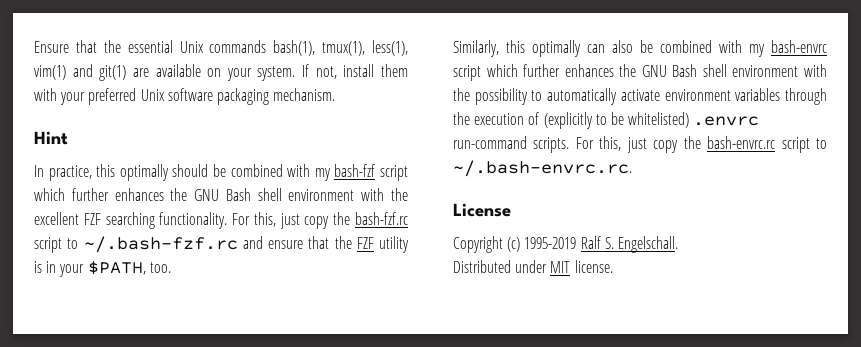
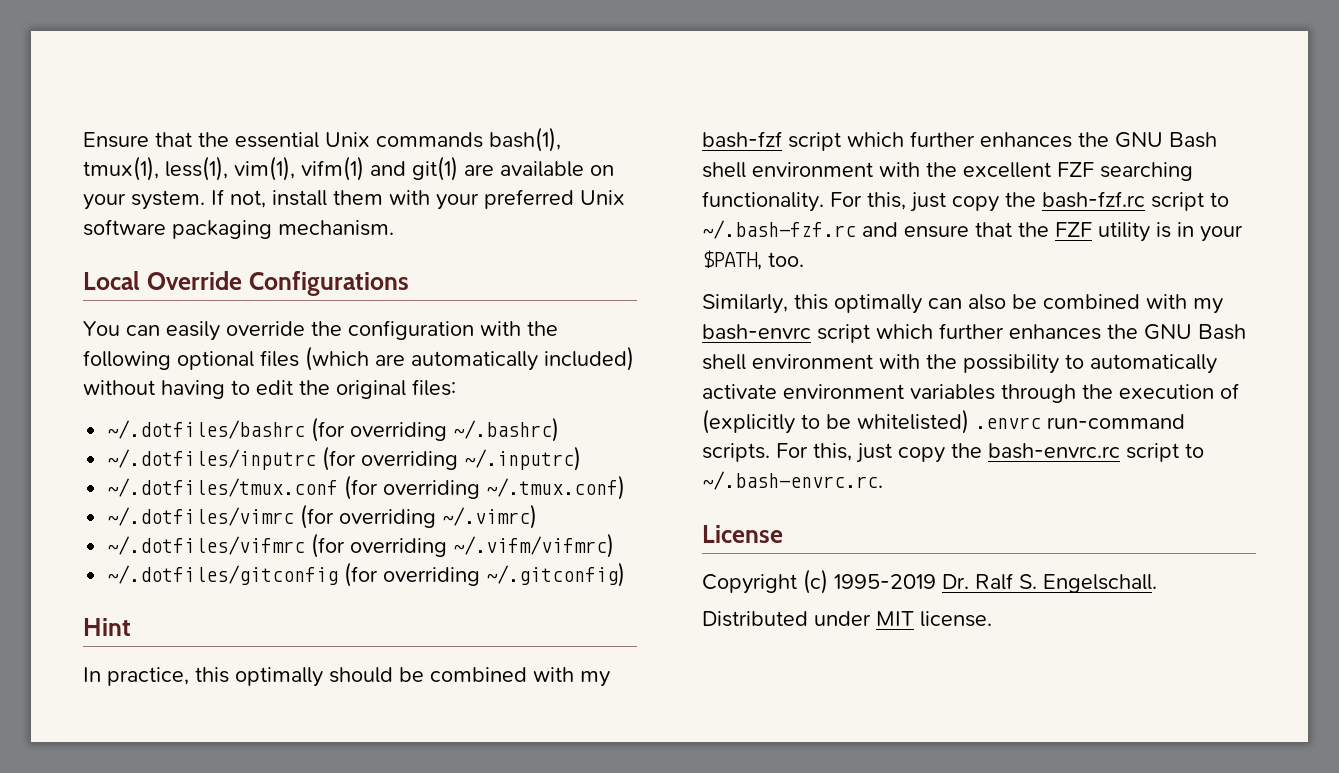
- Ensure that the essential Unix commands bash(1), tmux(1), less(1), vim(1) and git(1) are available on your system.
+ Ensure that the essential Unix commands bash(1), tmux(1), less(1), vim(1), vifm(1) and git(1) are available on your system.
+ Local Override Configurations
+ You can easily override the configuration with the following optional files (which are automatically included) without having to edit the original files:
+ ~/.dotfiles/bashrc (for overriding ~/.bashrc)
+ ~/.dotfiles/inputrc (for overriding ~/.inputrc)
+ ~/.dotfiles/tmux.conf (for overriding ~/.tmux.conf)
+ ~/.dotfiles/vimrc (for overriding ~/.vimrc)
+ ~/.dotfiles/vifmrc (for overriding ~/.vifm/vifmrc)
+ ~/.dotfiles/gitconfig (for overriding ~/.gitconfig)
- Copyright (c) 1995-2019 Ralf S. Engelschall.
+ Copyright (c) 1995-2019 Dr. Ralf S. Engelschall.

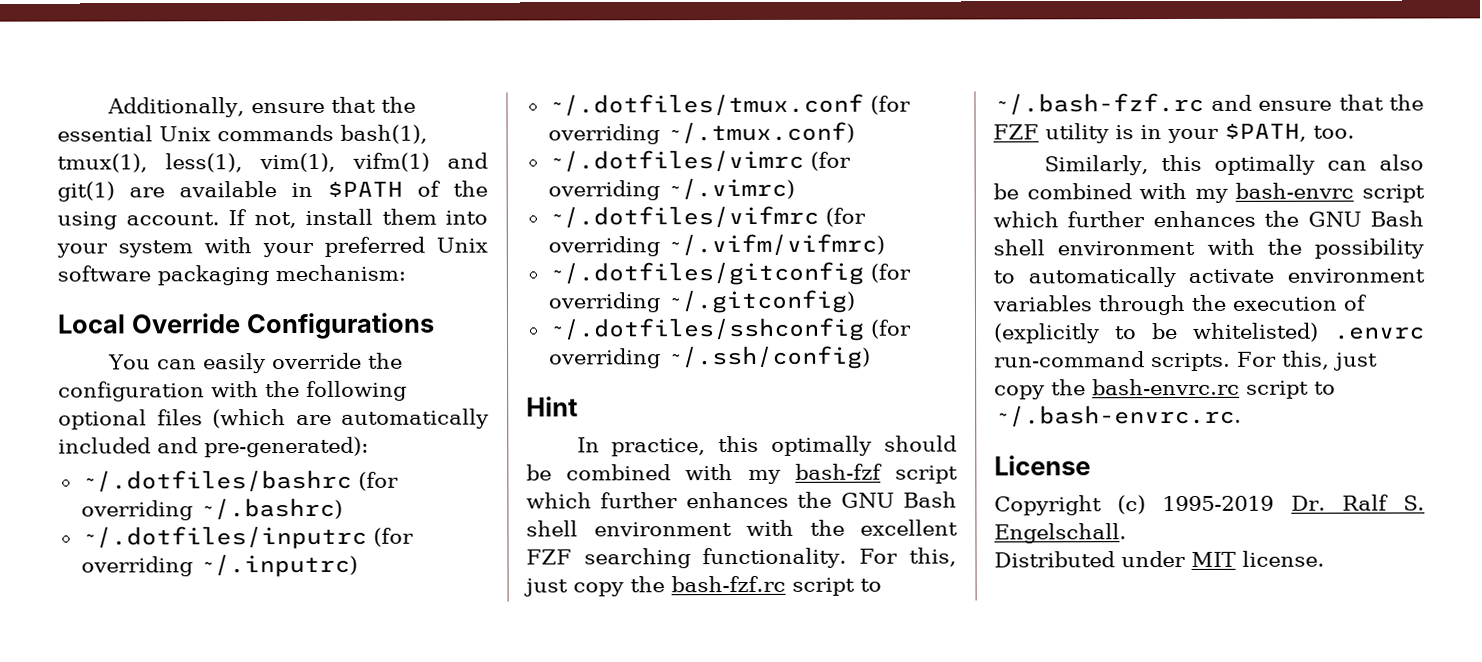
- Ensure that the essential Unix commands bash(1), tmux(1), less(1), vim(1), vifm(1) and git(1) are available on your system.
+ Additionally, ensure that the essential Unix commands bash(1), tmux(1), less(1), vim(1), vifm(1) and git(1) are available in $PATH of the using account.
- If not, install them with your preferred Unix software packaging mechanism.
+ If not, install them into your system with your preferred Unix software packaging mechanism:
- You can easily override the configuration with the following optional files (which are automatically included) without having to edit the original files:
+ You can easily override the configuration with the following optional files (which are automatically included and pre-generated):
+ ~/.dotfiles/sshconfig (for overriding ~/.ssh/config)

